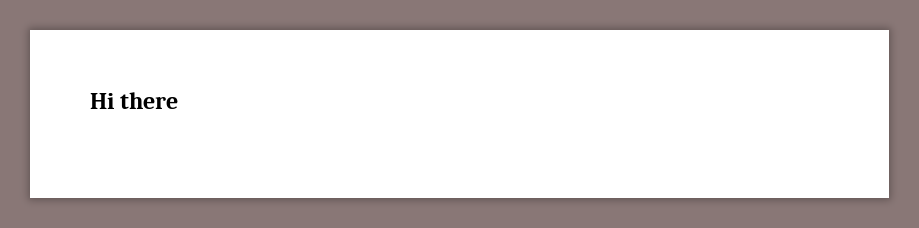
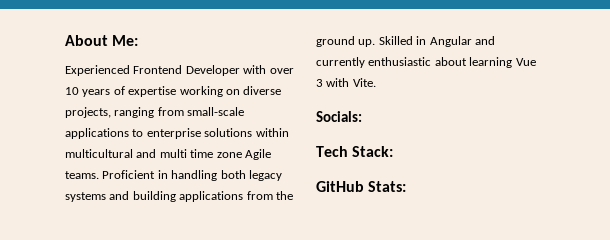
- Hi there
+ About Me:
+ Experienced Frontend Developer with over 10 years of expertise working on diverse projects, ranging from small-scale applications to enterprise solutions within multicultural and multi time zone Agile teams. Proficient in handling both legacy systems and building applications from the ground up. Skilled in Angular and currently enthusiastic about learning Vue 3 with Vite.
+ Socials:
+ Tech Stack:
+ GitHub Stats:

